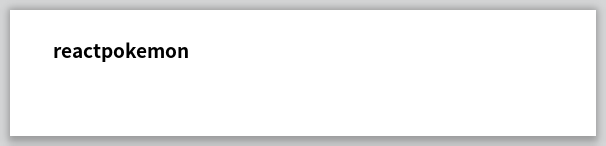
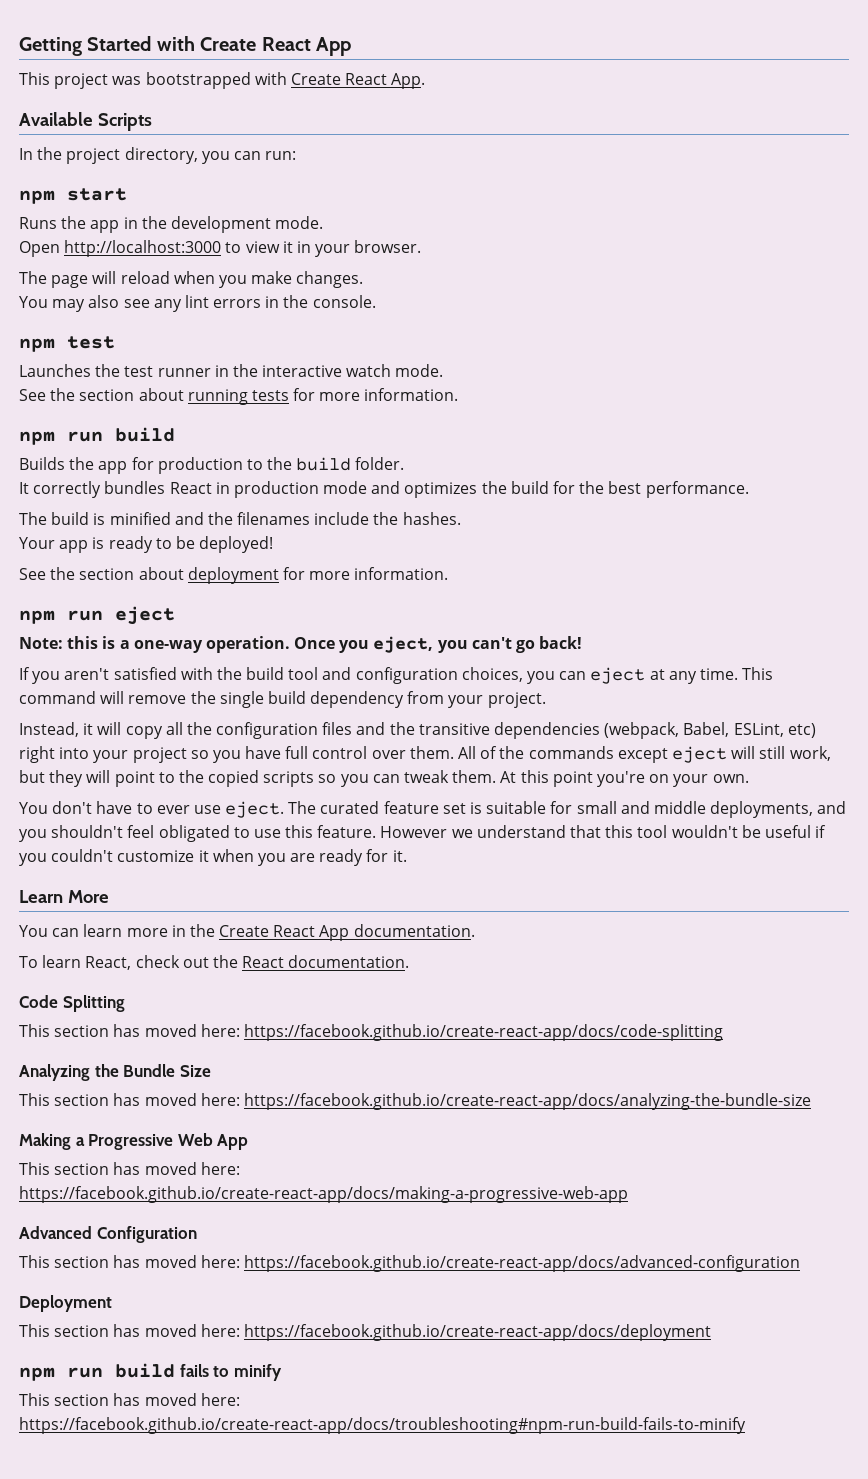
- reactpokemon
+ Getting Started with Create React App
+ This project was bootstrapped with Create React App.
+ Available Scripts
+ In the project directory, you can run:
+ npm start
+ Runs the app in the development mode.
+ Open http://localhost:3000 to view it in your browser.
+ The page will reload when you make changes.
+ You may also see any lint errors in the console.
+ npm test
+ Launches the test runner in the interactive watch mode.
+ See the section about running tests for more information.
+ npm run build
+ Builds the app for production to the build folder.
+ It correctly bundles React in production mode and optimizes the build for the best performance.
+ The build is minified and the filenames include the hashes.
+ Your app is ready to be deployed!
+ See the section about deployment for more information.
+ npm run eject
+ Note: this is a one-way operation. Once you eject, you can't go back!
+ If you aren't satisfied with the build tool and configuration choices, you can eject at any time. This command will remove the single build dependency from your project.
+ Instead, it will copy all the configuration files and the transitive dependencies (webpack, Babel, ESLint, etc) right into your project so you have full control over them. All of the commands except eject will still work, but they will point to the copied scripts so you can tweak them. At this point you're on your own.
+ You don't have to ever use eject. The curated feature set is suitable for small and middle deployments, and you shouldn't feel obligated to use this feature. However we understand that this tool wouldn't be useful if you couldn't customize it when you are ready for it.
+ Learn More
+ You can learn more in the Create React App documentation.
+ To learn React, check out the React documentation.
+ Code Splitting
+ This section has moved here: https://facebook.github.io/create-react-app/docs/code-splitting
+ Analyzing the Bundle Size
+ This section has moved here: https://facebook.github.io/create-react-app/docs/analyzing-the-bundle-size
+ Making a Progressive Web App
+ This section has moved here: https://facebook.github.io/create-react-app/docs/making-a-progressive-web-app
+ Advanced Configuration
+ This section has moved here: https://facebook.github.io/create-react-app/docs/advanced-configuration
+ Deployment
+ This section has moved here: https://facebook.github.io/create-react-app/docs/deployment
+ npm run build fails to minify
+ This section has moved here: https://facebook.github.io/create-react-app/docs/troubleshooting#npm-run-build-fails-to-minify

